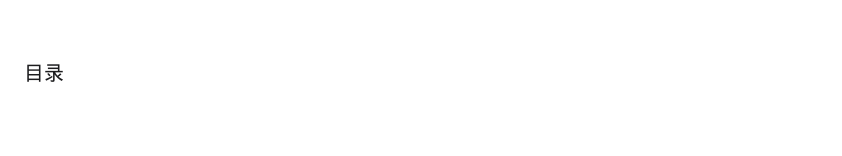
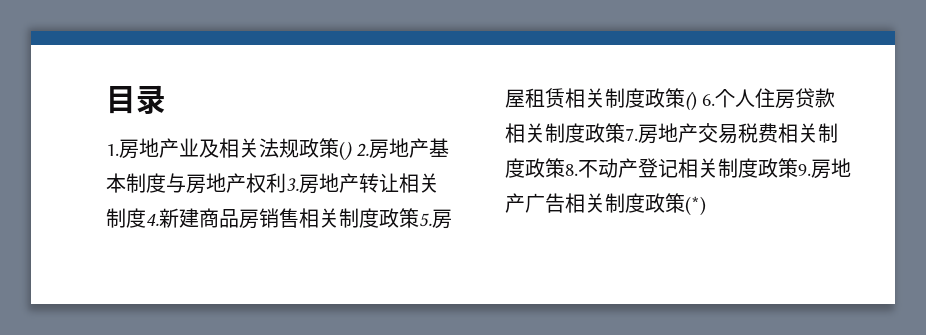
+ 1.房地产业及相关法规政策() 2.房地产基本制度与房地产权利3.房地产转让相关制度4.新建商品房销售相关制度政策5.房屋租赁相关制度政策() 6.个人住房贷款相关制度政策7.房地产交易税费相关制度政策8.不动产登记相关制度政策9.房地产广告相关制度政策(*)

